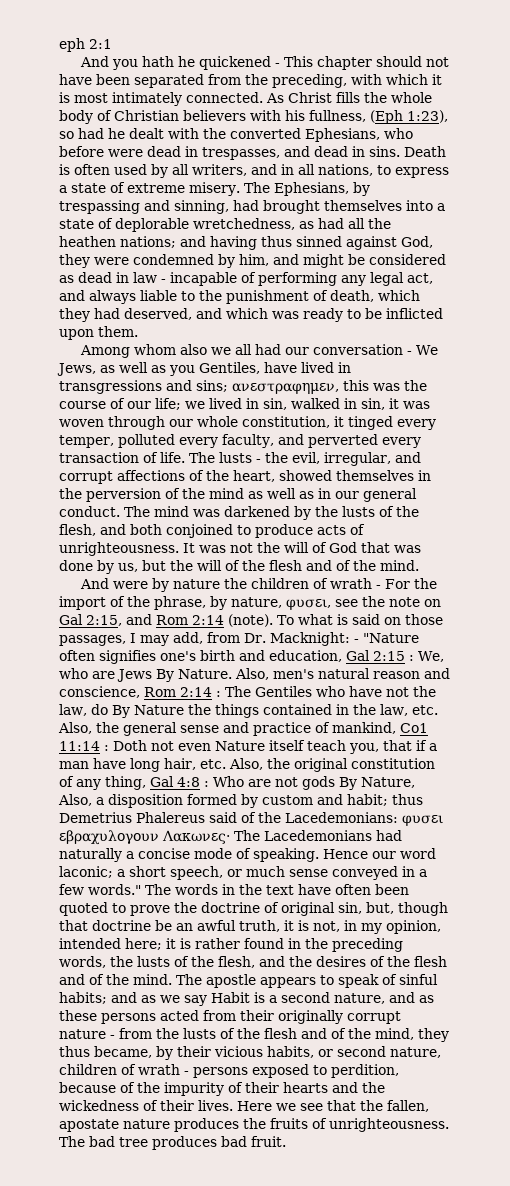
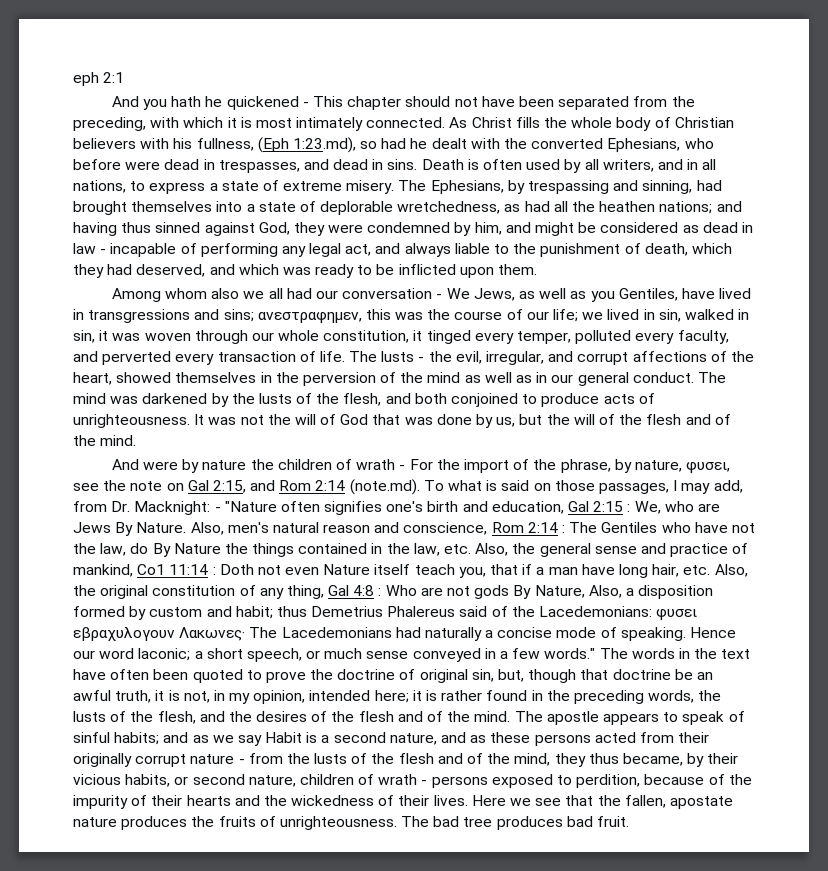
- As Christ fills the whole body of Christian believers with his fullness, (Eph 1:23), so had he dealt with the converted Ephesians, who before were dead in trespasses, and dead in sins.
+ As Christ fills the whole body of Christian believers with his fullness, (Eph 1:23.md), so had he dealt with the converted Ephesians, who before were dead in trespasses, and dead in sins.
- And were by nature the children of wrath - For the import of the phrase, by nature, φυσει, see the note on Gal 2:15, and Rom 2:14 (note). To what is said on those passages, I may add, from Dr. Macknight: - "Nature often signifies one's birth and education, Gal 2:15 : We, who are Jews By Nature.
+ And were by nature the children of wrath - For the import of the phrase, by nature, φυσει, see the note on Gal 2:15, and Rom 2:14 (note.md). To what is said on those passages, I may add, from Dr. Macknight: - "Nature often signifies one's birth and education, Gal 2:15 : We, who are Jews By Nature.

